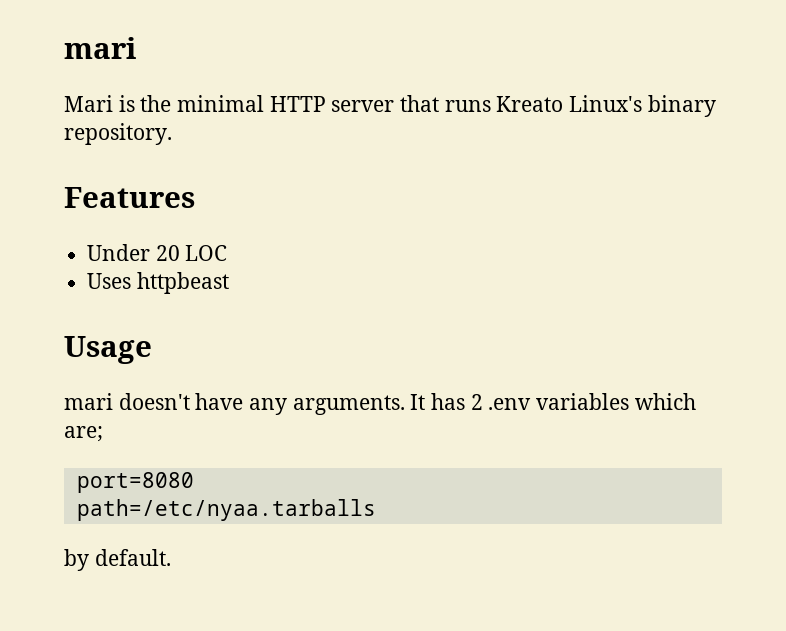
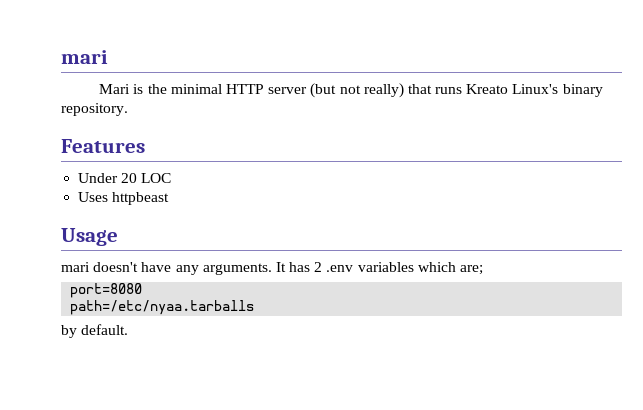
- Mari is the minimal HTTP server that runs Kreato Linux's binary repository.
+ Mari is the minimal HTTP server (but not really) that runs Kreato Linux's binary repository.

